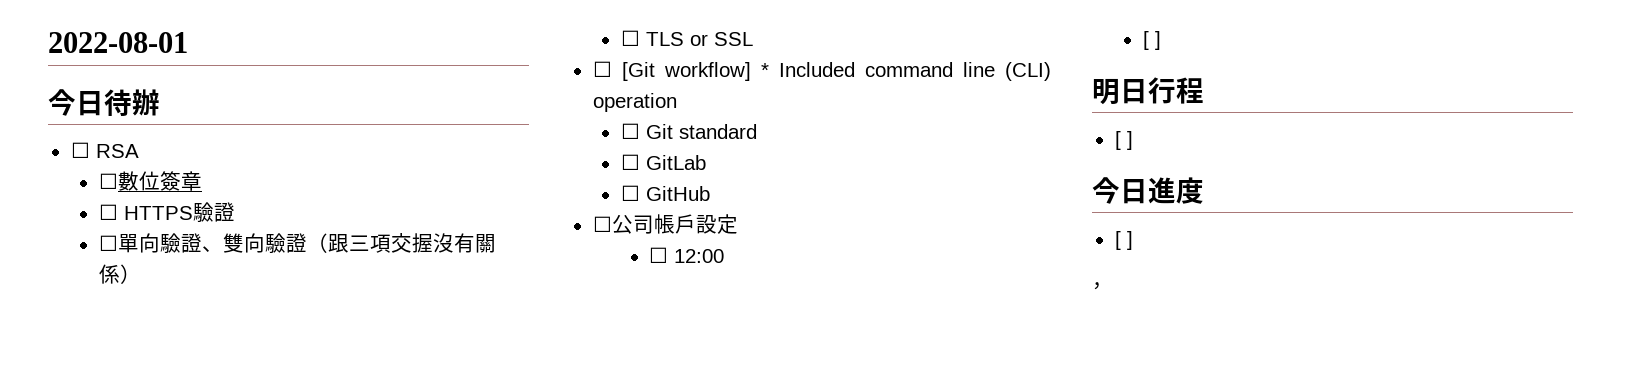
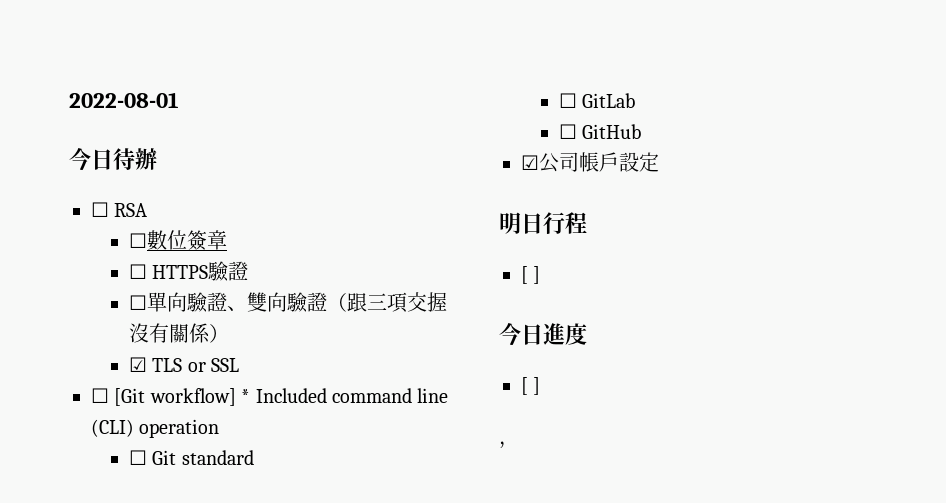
- ☐ TLS or SSL
+ ☑ TLS or SSL
- ☐公司帳戶設定
+ ☑公司帳戶設定
- ☐ 12:00
- [ ]

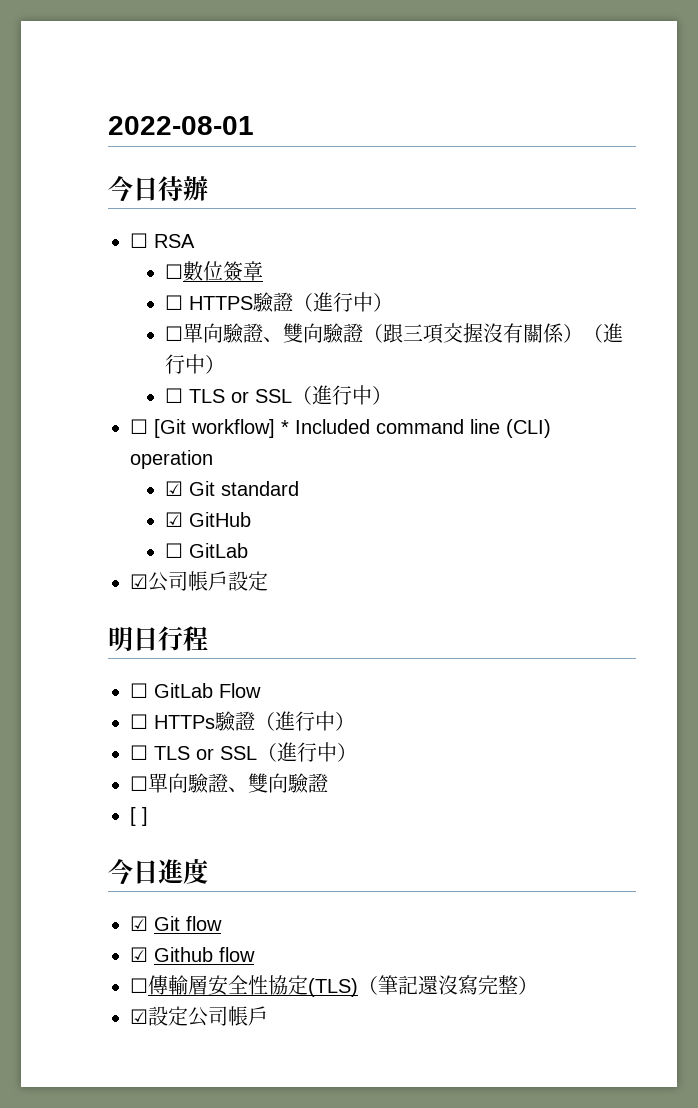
- ☐ HTTPS驗證
+ ☐ HTTPS驗證（進行中）
- ☐單向驗證、雙向驗證（跟三項交握沒有關係）
- ☑ TLS or SSL
+ ☐單向驗證、雙向驗證（跟三項交握沒有關係）（進行中）
+ ☐ TLS or SSL（進行中）
- ☐ Git standard
+ ☑ Git standard
+ ☑ GitHub
  ☐ GitLab
- ☐ GitHub
  明日行程
+ ☐ GitLab Flow
+ ☐ HTTPs驗證（進行中）
+ ☐ TLS or SSL（進行中）
+ ☐單向驗證、雙向驗證
  [ ]
  今日進度
- [ ]
- ，
+ ☑ Git flow
+ ☑ Github flow
+ ☐傳輸層安全性協定(TLS)（筆記還沒寫完整）
+ ☑設定公司帳戶

